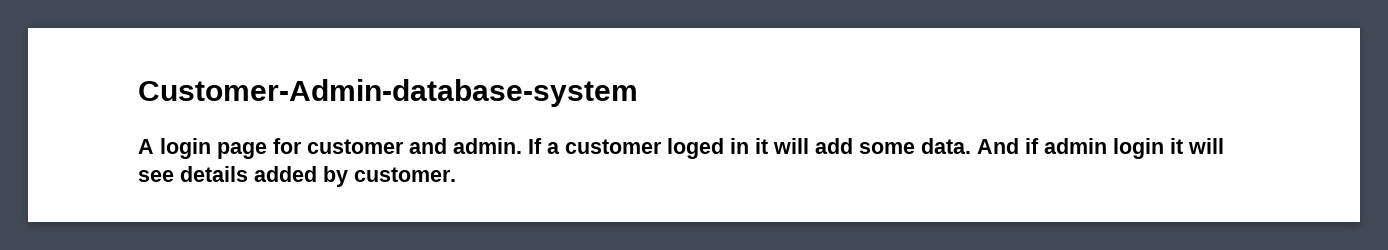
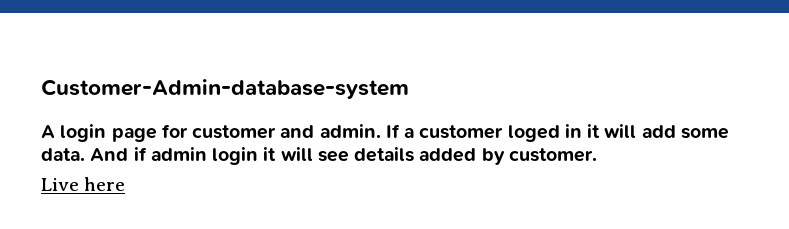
+ Live here

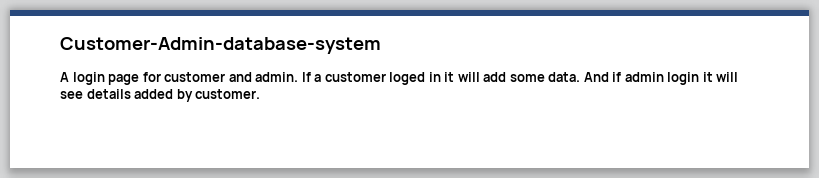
- Live here

